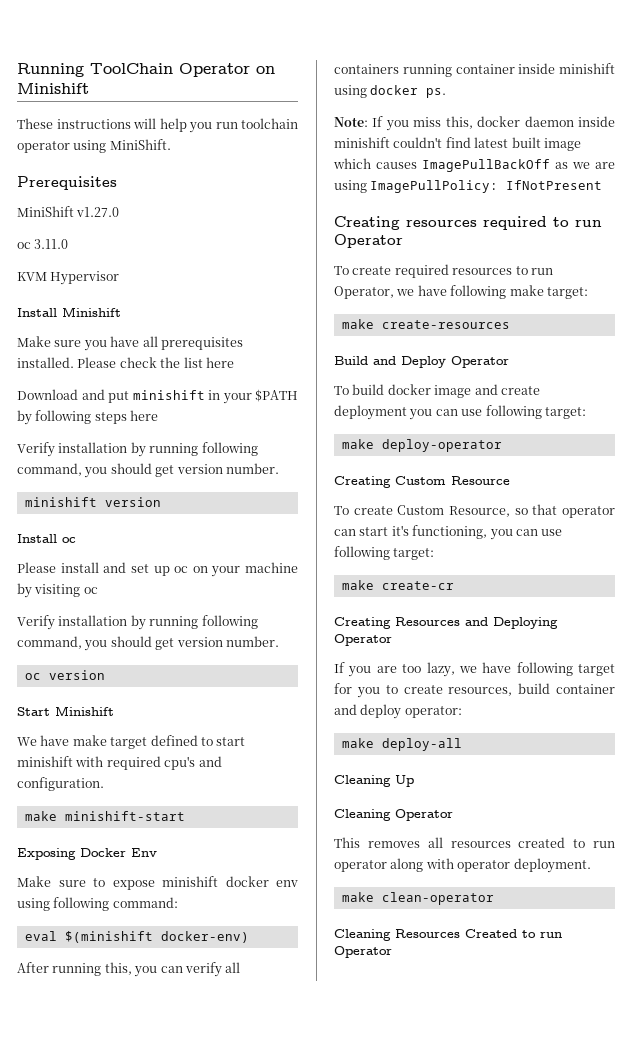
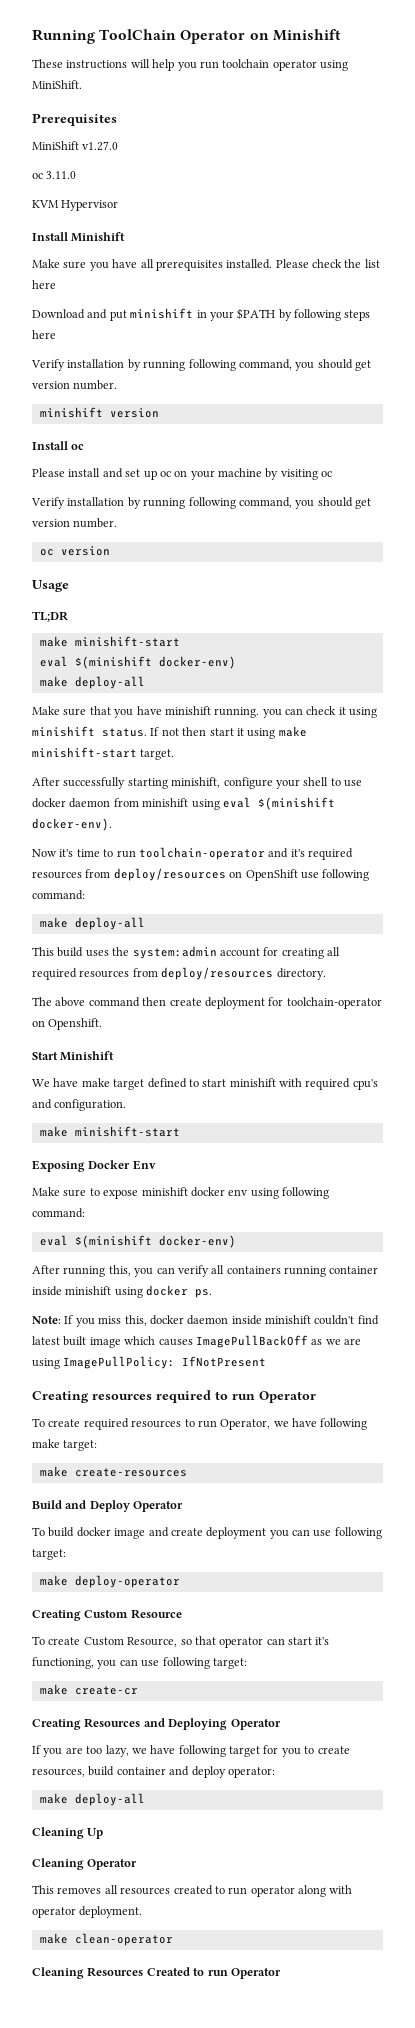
+ Usage
+ TL;DR
+ make minishift-start
+ eval $(minishift docker-env)
+ make deploy-all
+ Make sure that you have minishift running. you can check it using minishift status. If not then start it using make minishift-start target.
+ After successfully starting minishift, configure your shell to use docker daemon from minishift using eval $(minishift docker-env).
+ Now it's time to run toolchain-operator and it's required resources from deploy/resources on OpenShift use following command:
+ make deploy-all
+ This build uses the system:admin account for creating all required resources from deploy/resources directory.
+ The above command then create deployment for toolchain-operator on Openshift.

